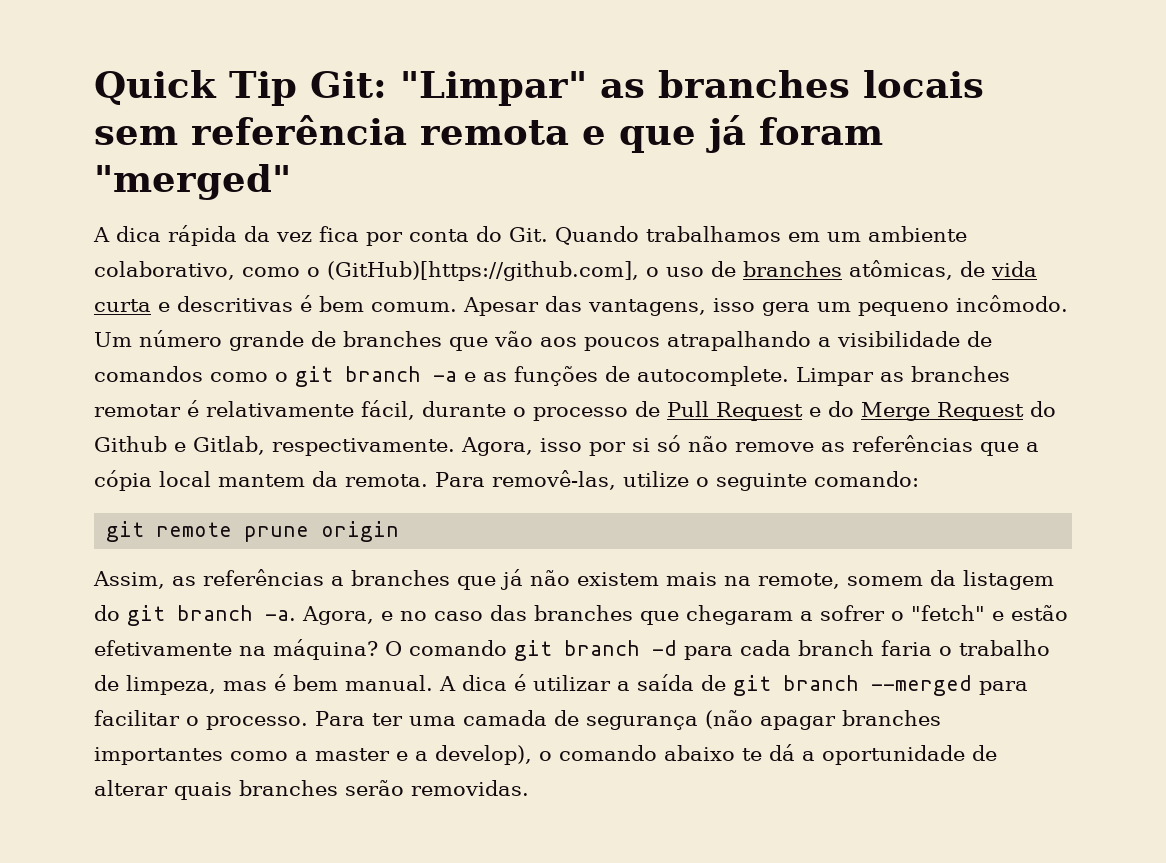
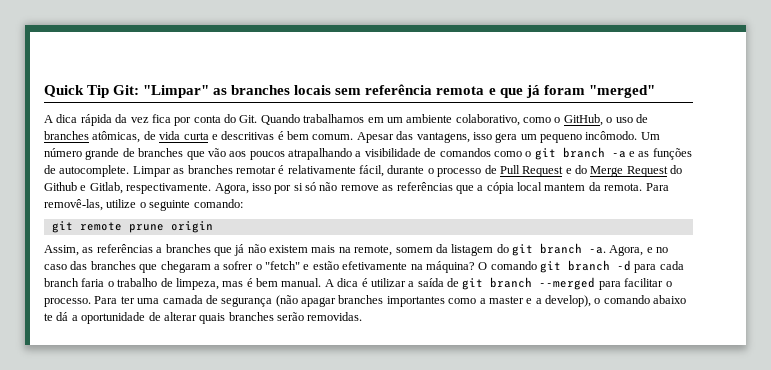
- A dica rápida da vez fica por conta do Git. Quando trabalhamos em um ambiente colaborativo, como o (GitHub)[https://github.com], o uso de branches atômicas, de vida curta e descritivas é bem comum.
+ A dica rápida da vez fica por conta do Git. Quando trabalhamos em um ambiente colaborativo, como o GitHub, o uso de branches atômicas, de vida curta e descritivas é bem comum.

